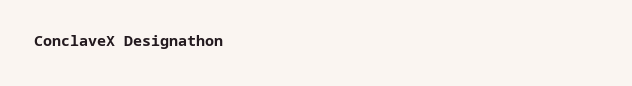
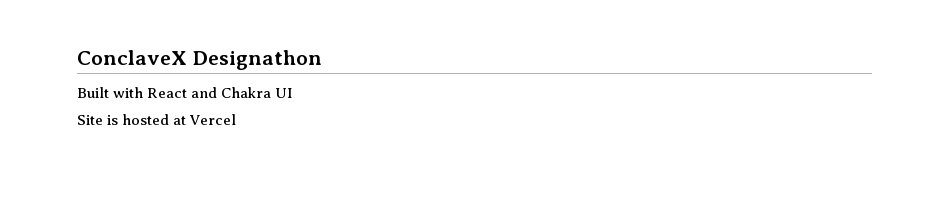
+ Built with React and Chakra UI
+ Site is hosted at Vercel

